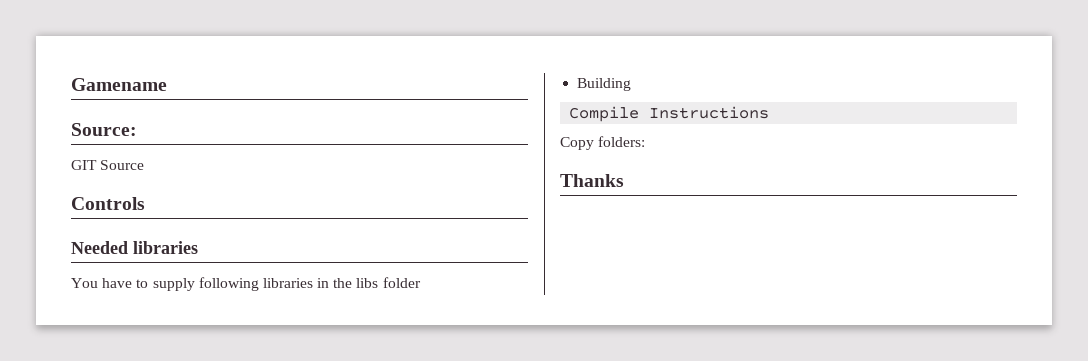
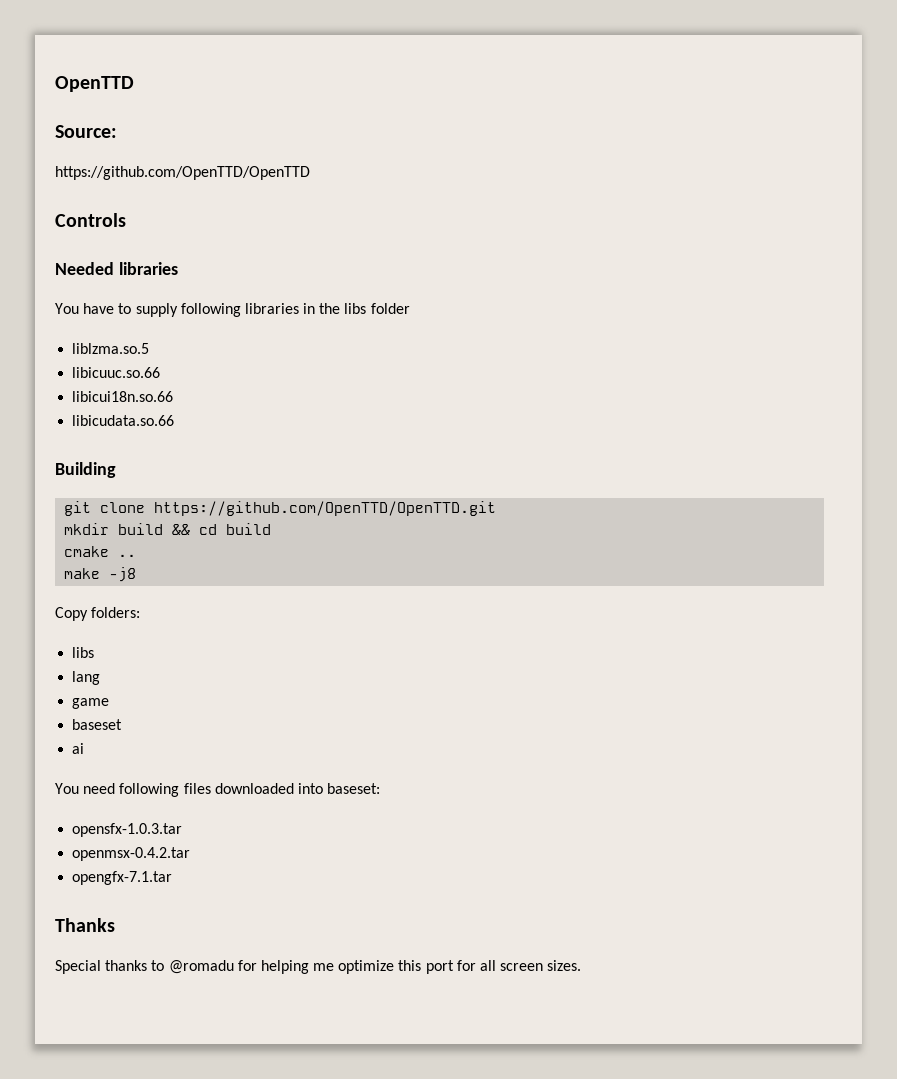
- Gamename
+ OpenTTD
- GIT Source
+ https://github.com/OpenTTD/OpenTTD
+ liblzma.so.5
+ libicuuc.so.66
+ libicui18n.so.66
+ libicudata.so.66
  Building
- Compile Instructions
+ git clone https://github.com/OpenTTD/OpenTTD.git
+ mkdir build && cd build
+ cmake ..
+ make -j8
  Copy folders:
+ libs
+ lang
+ game
+ baseset
+ ai
+ You need following files downloaded into baseset:
+ opensfx-1.0.3.tar
+ openmsx-0.4.2.tar
+ opengfx-7.1.tar
  Thanks
+ Special thanks to @romadu for helping me optimize this port for all screen sizes.

